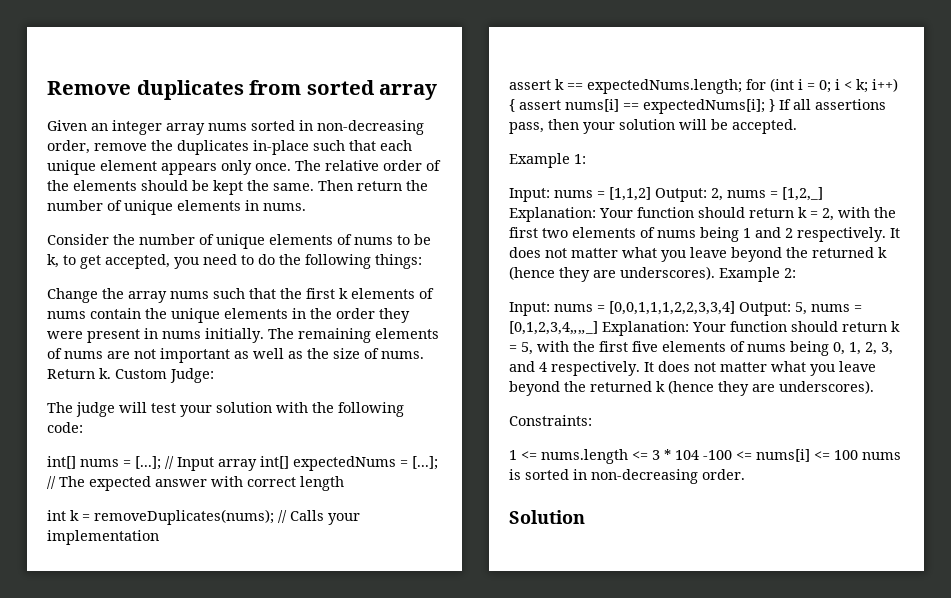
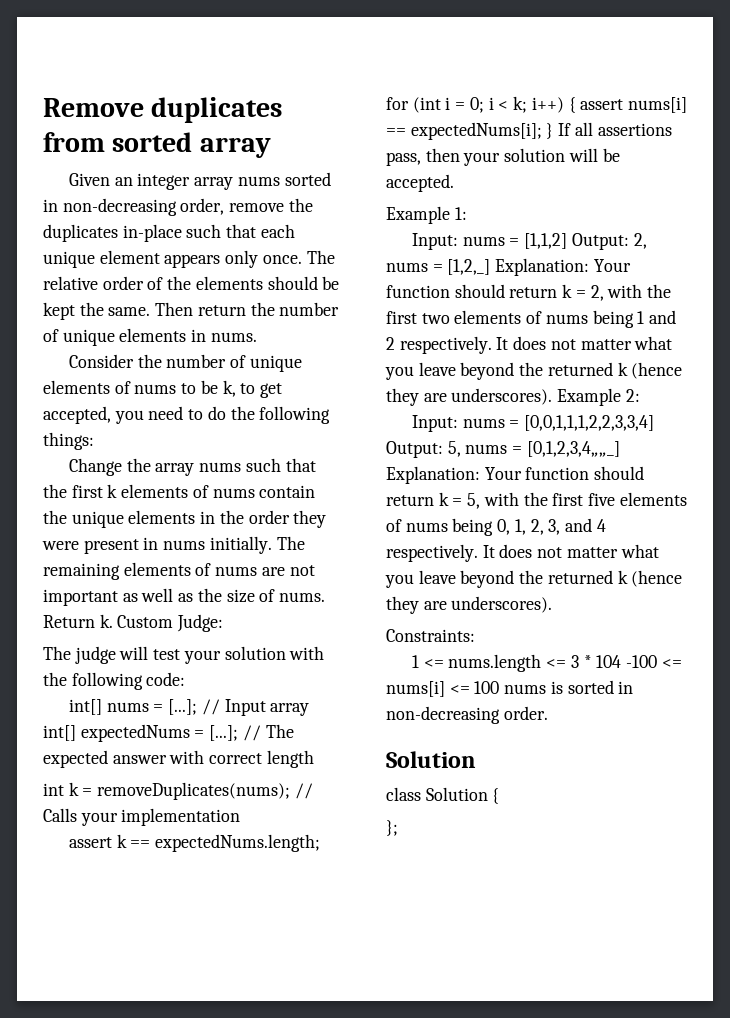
+ class Solution {
+ };

